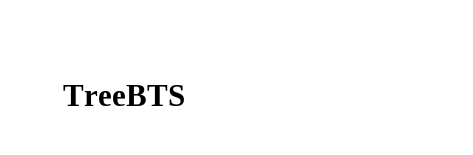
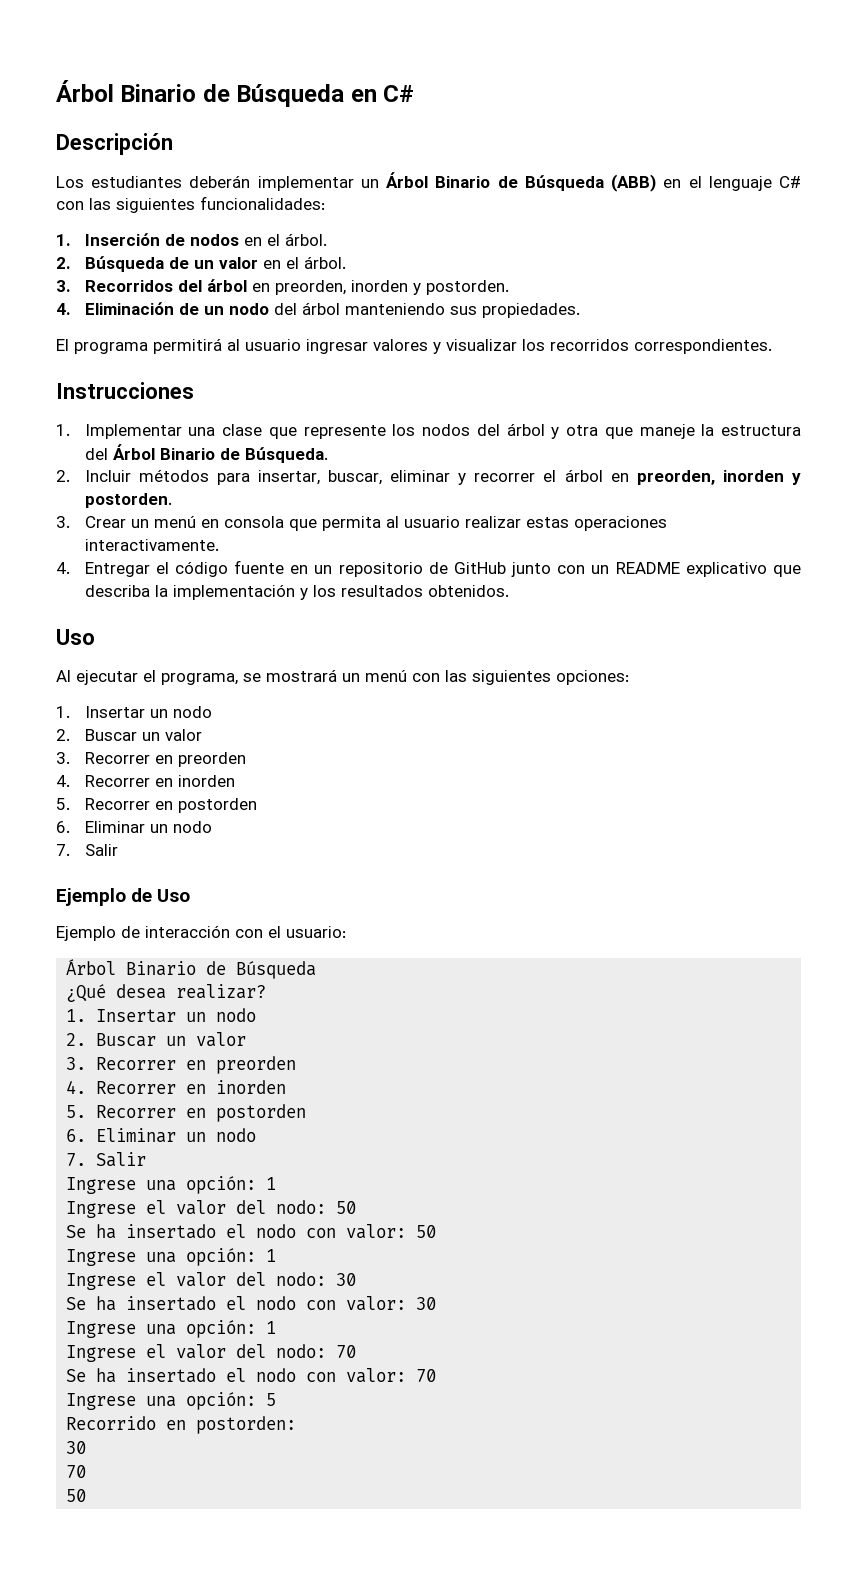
- TreeBTS
+ Árbol Binario de Búsqueda en C#
+ Descripción
+ Los estudiantes deberán implementar un Árbol Binario de Búsqueda (ABB) en el lenguaje C# con las siguientes funcionalidades:
+ 1. Inserción de nodos en el árbol.
+ 2. Búsqueda de un valor en el árbol.
+ 3. Recorridos del árbol en preorden, inorden y postorden.
+ 4. Eliminación de un nodo del árbol manteniendo sus propiedades.
+ El programa permitirá al usuario ingresar valores y visualizar los recorridos correspondientes.
+ Instrucciones
+ 1. Implementar una clase que represente los nodos del árbol y otra que maneje la estructura del Árbol Binario de Búsqueda.
+ 2. Incluir métodos para insertar, buscar, eliminar y recorrer el árbol en preorden, inorden y postorden.
+ 3. Crear un menú en consola que permita al usuario realizar estas operaciones interactivamente.
+ 4. Entregar el código fuente en un repositorio de GitHub junto con un README explicativo que describa la implementación y los resultados obtenidos.
+ Uso
+ Al ejecutar el programa, se mostrará un menú con las siguientes opciones:
+ 1. Insertar un nodo
+ 2. Buscar un valor
+ 3. Recorrer en preorden
+ 4. Recorrer en inorden
+ 5. Recorrer en postorden
+ 6. Eliminar un nodo
+ 7. Salir
+ Ejemplo de Uso
+ Ejemplo de interacción con el usuario:
+ Árbol Binario de Búsqueda
+ ¿Qué desea realizar?
+ 1. Insertar un nodo
+ 2. Buscar un valor
+ 3. Recorrer en preorden
+ 4. Recorrer en inorden
+ 5. Recorrer en postorden
+ 6. Eliminar un nodo
+ 7. Salir
+ Ingrese una opción: 1
+ Ingrese el valor del nodo: 50
+ Se ha insertado el nodo con valor: 50
+ Ingrese una opción: 1
+ Ingrese el valor del nodo: 30
+ Se ha insertado el nodo con valor: 30
+ Ingrese una opción: 1
+ Ingrese el valor del nodo: 70
+ Se ha insertado el nodo con valor: 70
+ Ingrese una opción: 5
+ Recorrido en postorden:
+ 30
+ 70
+ 50

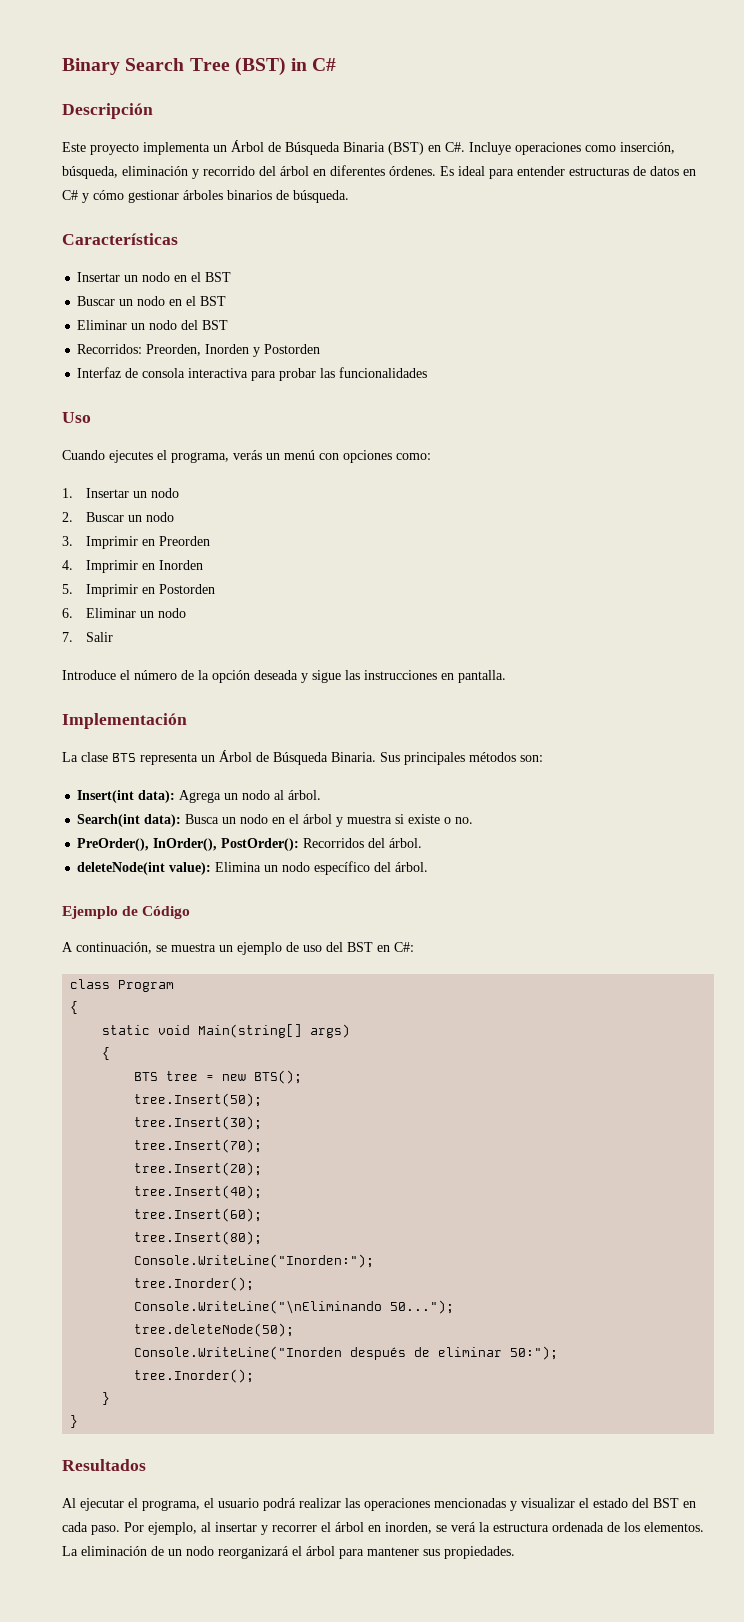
- Árbol Binario de Búsqueda en C#
+ Binary Search Tree (BST) in C#
  Descripción
- Los estudiantes deberán implementar un Árbol Binario de Búsqueda (ABB) en el lenguaje C# con las siguientes funcionalidades:
- 1. Inserción de nodos en el árbol.
- 2. Búsqueda de un valor en el árbol.
- 3. Recorridos del árbol en preorden, inorden y postorden.
- 4. Eliminación de un nodo del árbol manteniendo sus propiedades.
- El programa permitirá al usuario ingresar valores y visualizar los recorridos correspondientes.
- Instrucciones
- 1. Implementar una clase que represente los nodos del árbol y otra que maneje la estructura del Árbol Binario de Búsqueda.
- 2. Incluir métodos para insertar, buscar, eliminar y recorrer el árbol en preorden, inorden y postorden.
- 3. Crear un menú en consola que permita al usuario realizar estas operaciones interactivamente.
- 4. Entregar el código fuente en un repositorio de GitHub junto con un README explicativo que describa la implementación y los resultados obtenidos.
+ Este proyecto implementa un Árbol de Búsqueda Binaria (BST) en C#. Incluye operaciones como inserción, búsqueda, eliminación y recorrido del árbol en diferentes órdenes. Es ideal para entender estructuras de datos en C# y cómo gestionar árboles binarios de búsqueda.
+ Características
+ Insertar un nodo en el BST
+ Buscar un nodo en el BST
+ Eliminar un nodo del BST
+ Recorridos: Preorden, Inorden y Postorden
+ Interfaz de consola interactiva para probar las funcionalidades
  Uso
- Al ejecutar el programa, se mostrará un menú con las siguientes opciones:
+ Cuando ejecutes el programa, verás un menú con opciones como:
  1. Insertar un nodo
- 2. Buscar un valor
- 3. Recorrer en preorden
- 4. Recorrer en inorden
- 5. Recorrer en postorden
+ 2. Buscar un nodo
+ 3. Imprimir en Preorden
+ 4. Imprimir en Inorden
+ 5. Imprimir en Postorden
  6. Eliminar un nodo
  7. Salir
- Ejemplo de Uso
- Ejemplo de interacción con el usuario:
- Árbol Binario de Búsqueda
- ¿Qué desea realizar?
- 1. Insertar un nodo
- 2. Buscar un valor
- 3. Recorrer en preorden
- 4. Recorrer en inorden
- 5. Recorrer en postorden
- 6. Eliminar un nodo
- 7. Salir
- Ingrese una opción: 1
- Ingrese el valor del nodo: 50
- Se ha insertado el nodo con valor: 50
- Ingrese una opción: 1
- Ingrese el valor del nodo: 30
- Se ha insertado el nodo con valor: 30
- Ingrese una opción: 1
- Ingrese el valor del nodo: 70
- Se ha insertado el nodo con valor: 70
- Ingrese una opción: 5
- Recorrido en postorden:
- 30
- 70
- 50
+ Introduce el número de la opción deseada y sigue las instrucciones en pantalla.
+ Implementación
+ La clase BTS representa un Árbol de Búsqueda Binaria. Sus principales métodos son:
+ Insert(int data): Agrega un nodo al árbol.
+ Search(int data): Busca un nodo en el árbol y muestra si existe o no.
+ PreOrder(), InOrder(), PostOrder(): Recorridos del árbol.
+ deleteNode(int value): Elimina un nodo específico del árbol.
+ Ejemplo de Código
+ A continuación, se muestra un ejemplo de uso del BST en C#:
+ class Program
+ {
+ static void Main(string[] args)
+ {
+ BTS tree = new BTS();
+ tree.Insert(50);
+ tree.Insert(30);
+ tree.Insert(70);
+ tree.Insert(20);
+ tree.Insert(40);
+ tree.Insert(60);
+ tree.Insert(80);
+ Console.WriteLine("Inorden:");
+ tree.Inorder();
+ Console.WriteLine("\nEliminando 50...");
+ tree.deleteNode(50);
+ Console.WriteLine("Inorden después de eliminar 50:");
+ tree.Inorder();
+ }
+ }
+ Resultados
+ Al ejecutar el programa, el usuario podrá realizar las operaciones mencionadas y visualizar el estado del BST en cada paso. Por ejemplo, al insertar y recorrer el árbol en inorden, se verá la estructura ordenada de los elementos. La eliminación de un nodo reorganizará el árbol para mantener sus propiedades.

